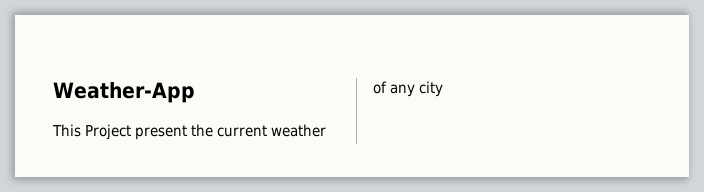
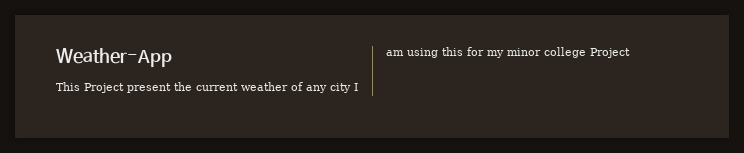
- This Project present the current weather of any city
+ This Project present the current weather of any city I am using this for my minor college Project

